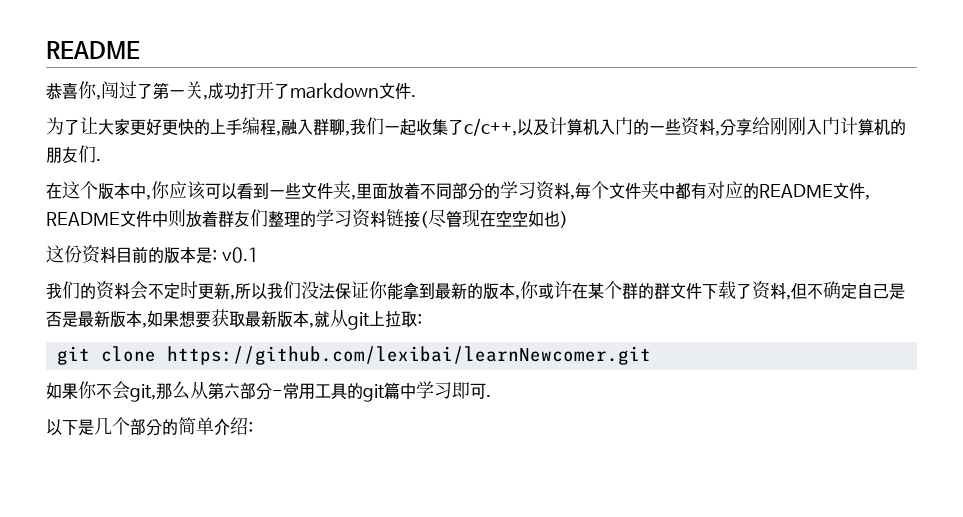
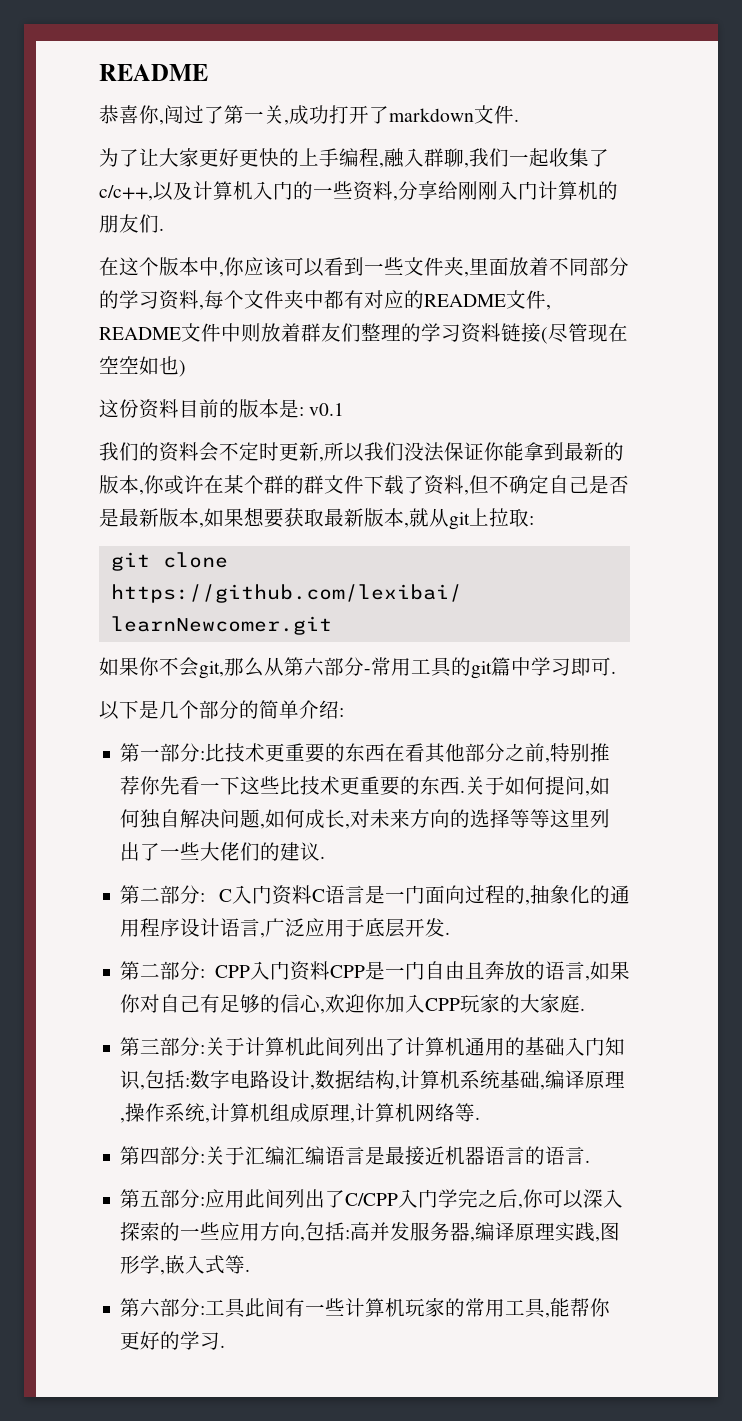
+ 第一部分:比技术更重要的东西在看其他部分之前,特别推荐你先看一下这些比技术更重要的东西.关于如何提问,如何独自解决问题,如何成长,对未来方向的选择等等这里列出了一些大佬们的建议.
+ 第二部分: C入门资料C语言是一门面向过程的,抽象化的通用程序设计语言,广泛应用于底层开发.
+ 第二部分: CPP入门资料CPP是一门自由且奔放的语言,如果你对自己有足够的信心,欢迎你加入CPP玩家的大家庭.
+ 第三部分:关于计算机此间列出了计算机通用的基础入门知识,包括:数字电路设计,数据结构,计算机系统基础,编译原理,操作系统,计算机组成原理,计算机网络等.
+ 第四部分:关于汇编汇编语言是最接近机器语言的语言.
+ 第五部分:应用此间列出了C/CPP入门学完之后,你可以深入探索的一些应用方向,包括:高并发服务器,编译原理实践,图形学,嵌入式等.
+ 第六部分:工具此间有一些计算机玩家的常用工具,能帮你更好的学习.

